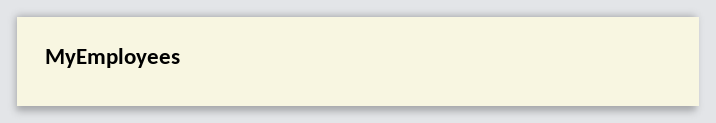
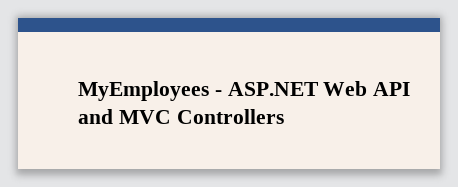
- MyEmployees
+ MyEmployees - ASP.NET Web API and MVC Controllers

